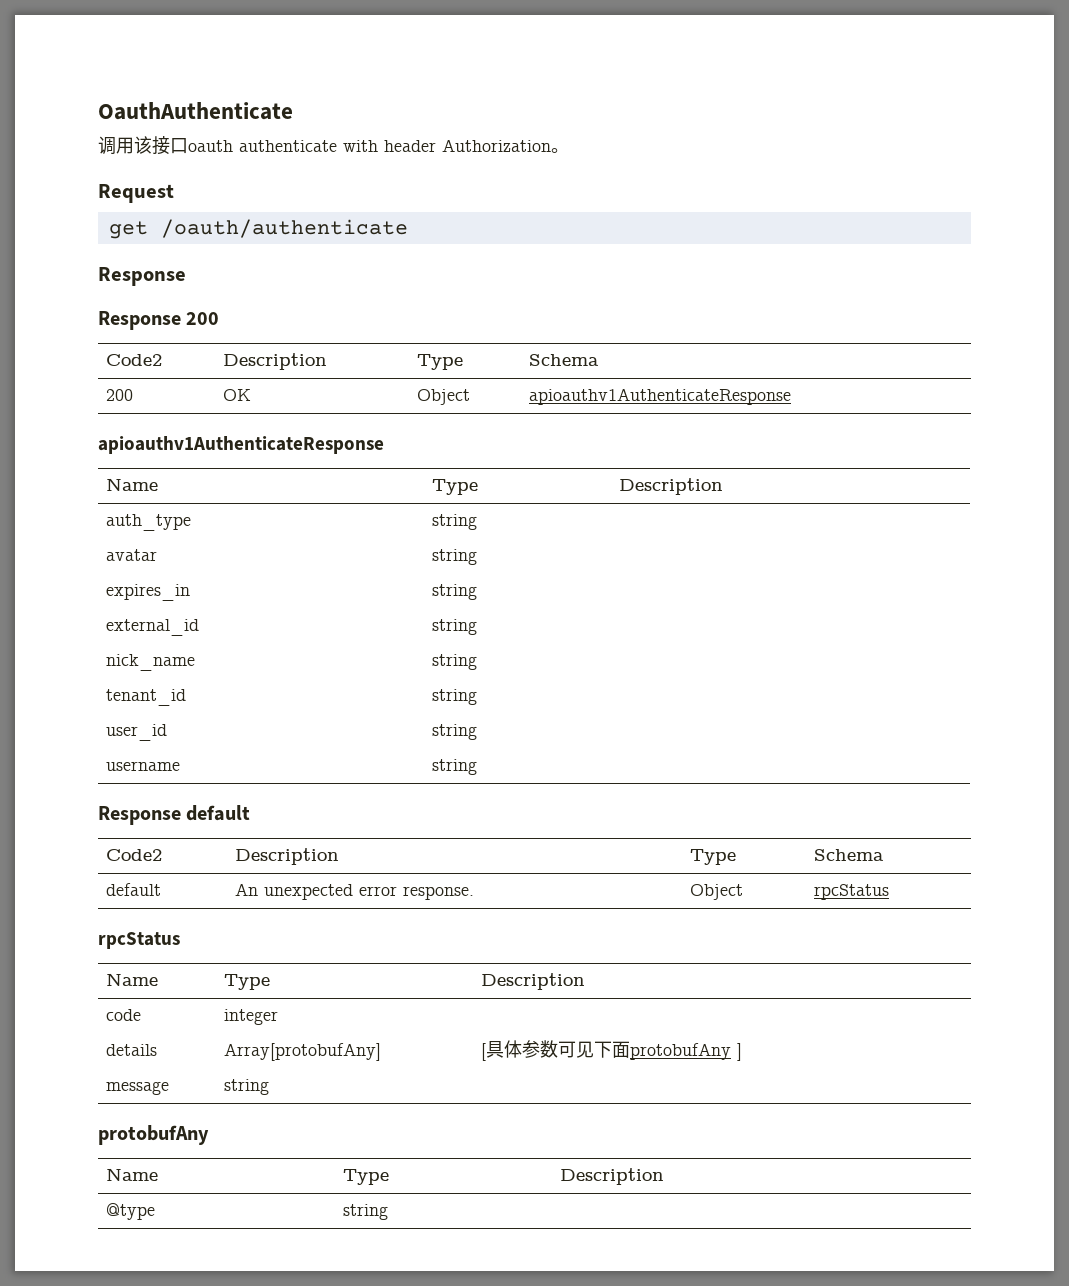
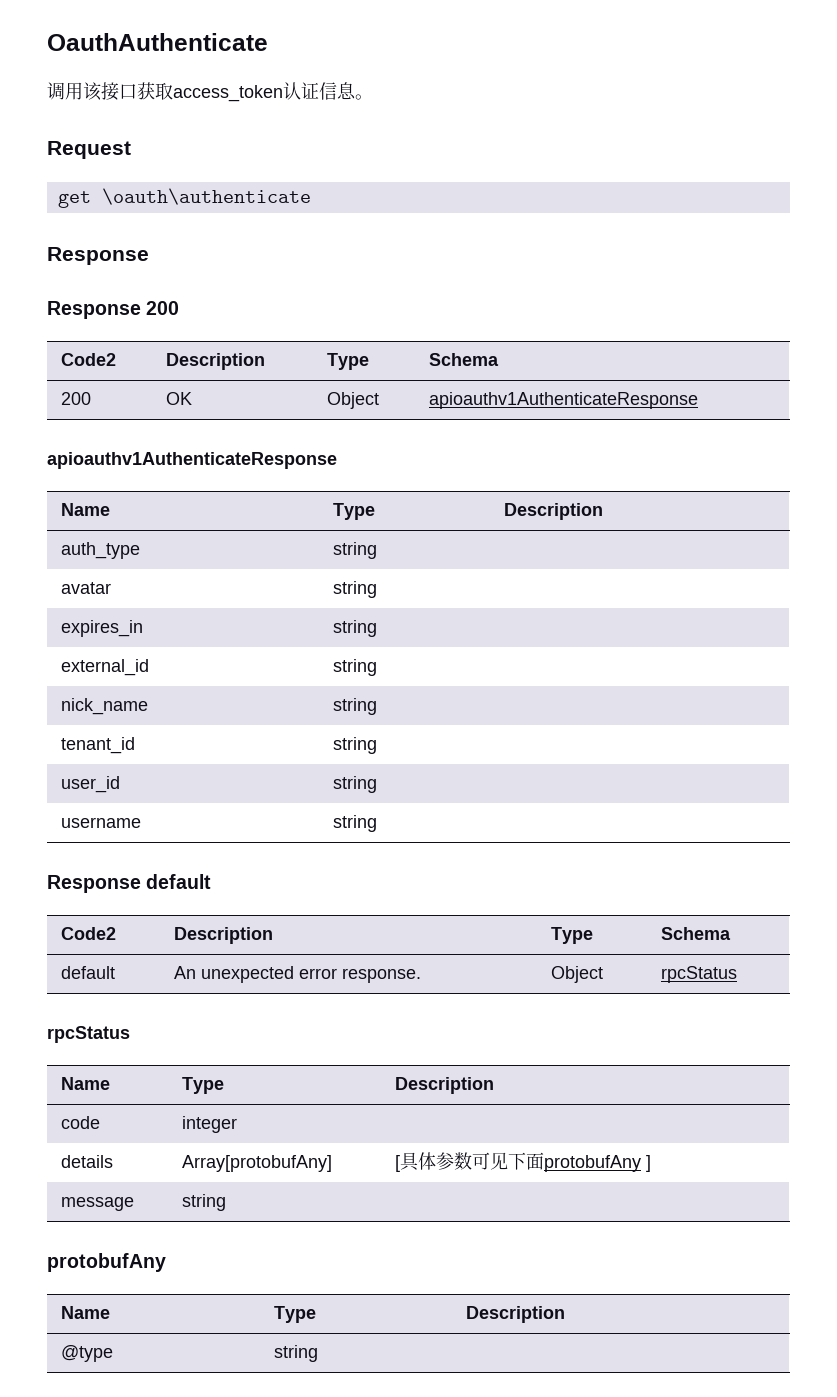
- 调用该接口oauth authenticate with header Authorization。
+ 调用该接口获取access_token认证信息。
- get /oauth/authenticate
+ get \oauth\authenticate

